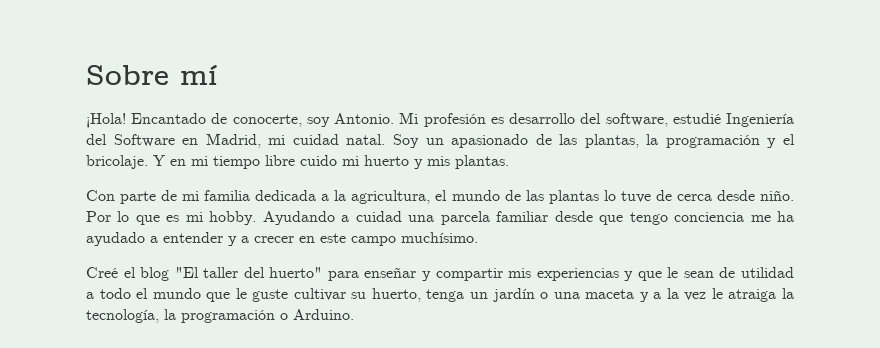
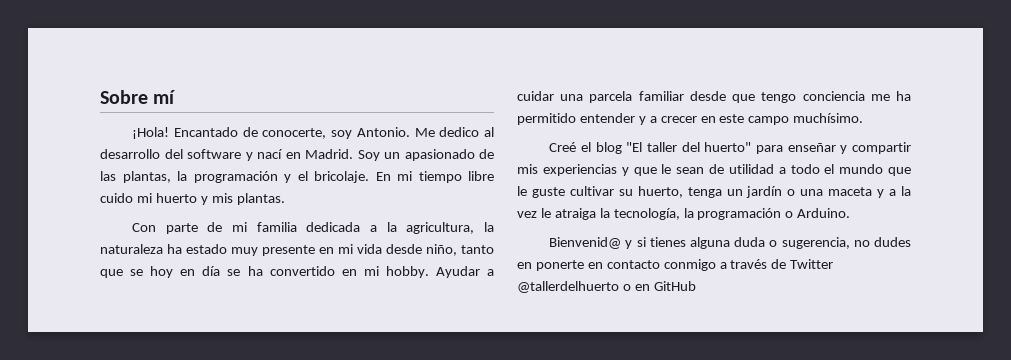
- Mi profesión es desarrollo del software, estudié Ingeniería del Software en Madrid, mi cuidad natal.
+ Me dedico al desarrollo del software y nací en Madrid.
- Y en mi tiempo libre cuido mi huerto y mis plantas.
+ En mi tiempo libre cuido mi huerto y mis plantas.
- Con parte de mi familia dedicada a la agricultura, el mundo de las plantas lo tuve de cerca desde niño. Por lo que es mi hobby. Ayudando a cuidad una parcela familiar desde que tengo conciencia me ha ayudado a entender y a crecer en este campo muchísimo.
+ Con parte de mi familia dedicada a la agricultura, la naturaleza ha estado muy presente en mi vida desde niño, tanto que se hoy en día se ha convertido en mi hobby. Ayudar a cuidar una parcela familiar desde que tengo conciencia me ha permitido entender y a crecer en este campo muchísimo.
+ Bienvenid@ y si tienes alguna duda o sugerencia, no dudes en ponerte en contacto conmigo a través de Twitter @tallerdelhuerto o en GitHub

